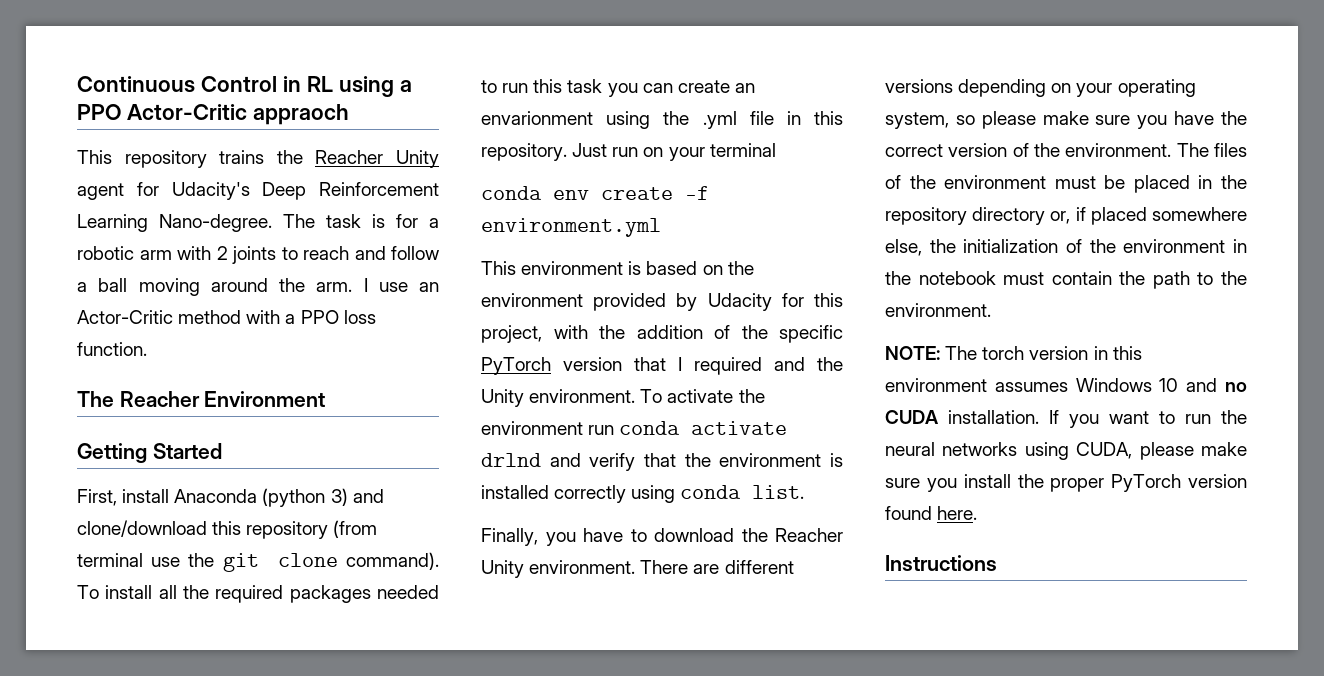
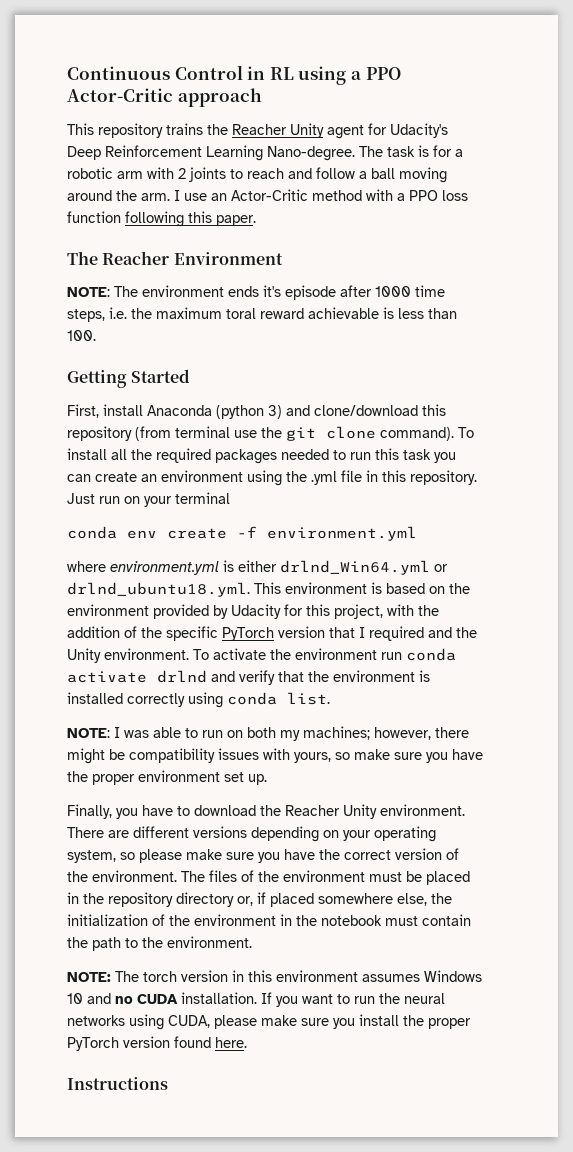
- Continuous Control in RL using a PPO Actor-Critic appraoch
+ Continuous Control in RL using a PPO Actor-Critic approach
- I use an Actor-Critic method with a PPO loss function.
+ I use an Actor-Critic method with a PPO loss function following this paper.
+ NOTE: The environment ends it's episode after 1000 time steps, i.e. the maximum toral reward achievable is less than 100.
- To install all the required packages needed to run this task you can create an envarionment using the .yml file in this repository.
+ To install all the required packages needed to run this task you can create an environment using the .yml file in this repository.
- This environment is based on the environment provided by Udacity for this project, with the addition of the specific PyTorch version that I required and the Unity environment.
+ where environment.yml is either drlnd_Win64.yml or drlnd_ubuntu18.yml. This environment is based on the environment provided by Udacity for this project, with the addition of the specific PyTorch version that I required and the Unity environment.
+ NOTE: I was able to run on both my machines; however, there might be compatibility issues with yours, so make sure you have the proper environment set up.

